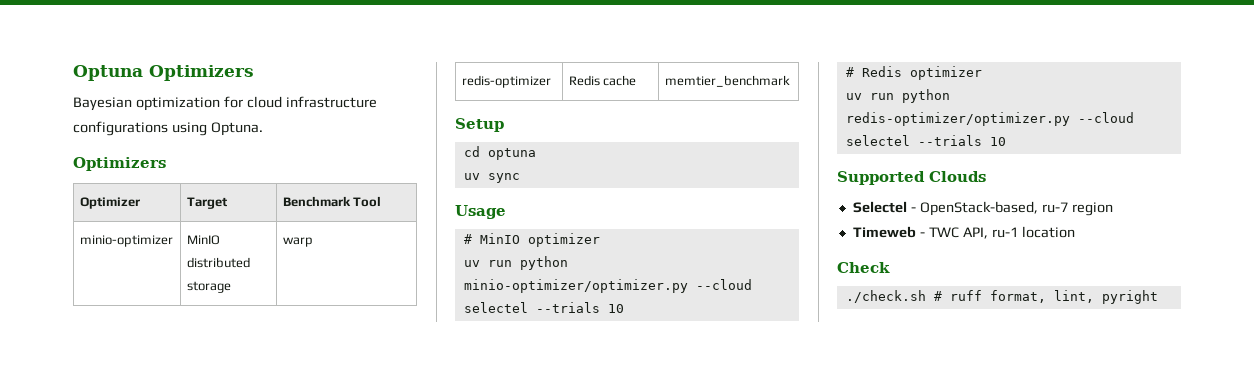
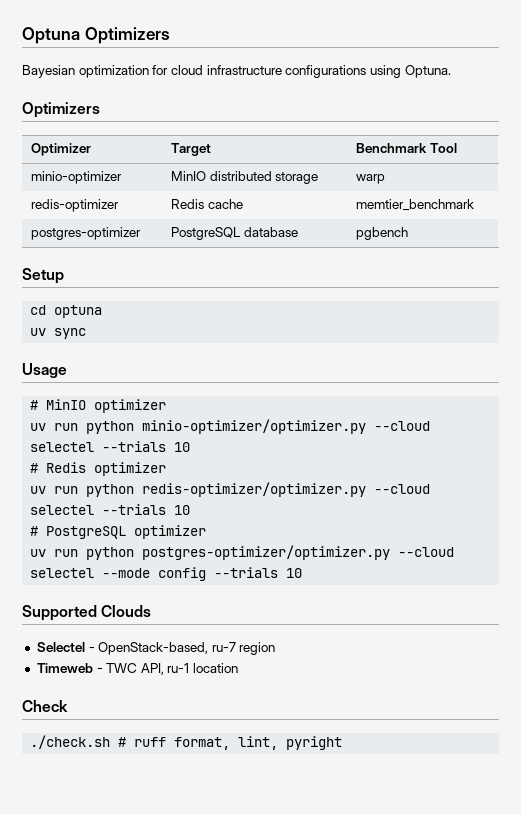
+ postgres-optimizer | PostgreSQL database | pgbench
+ # PostgreSQL optimizer
+ uv run python postgres-optimizer/optimizer.py --cloud selectel --mode config --trials 10

